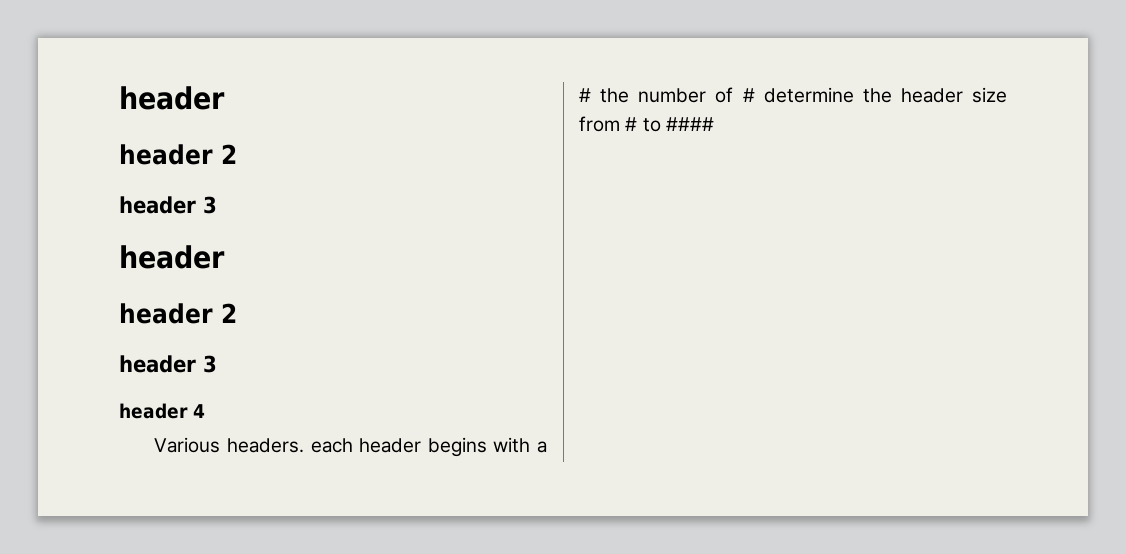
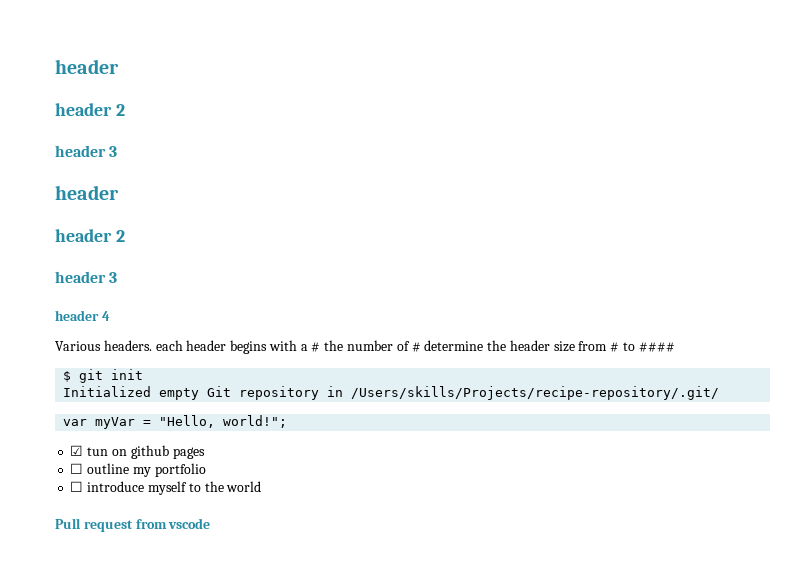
+ $ git init
+ Initialized empty Git repository in /Users/skills/Projects/recipe-repository/.git/
+ var myVar = "Hello, world!";
+ ☑ tun on github pages
+ ☐ outline my portfolio
+ ☐ introduce myself to the world
+ Pull request from vscode

